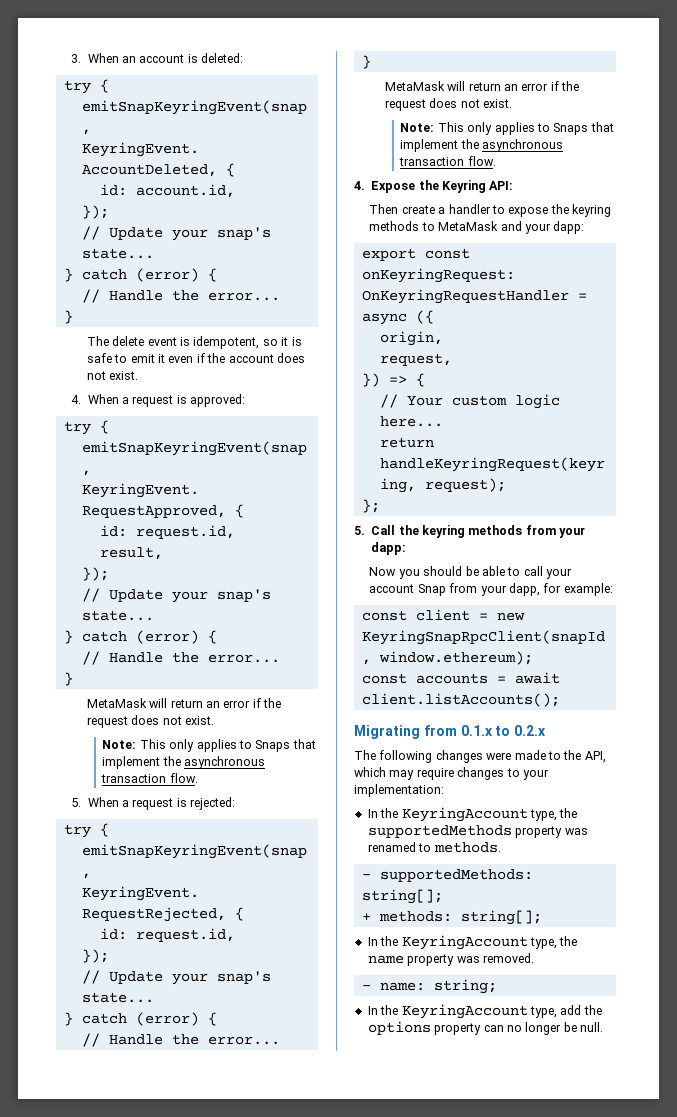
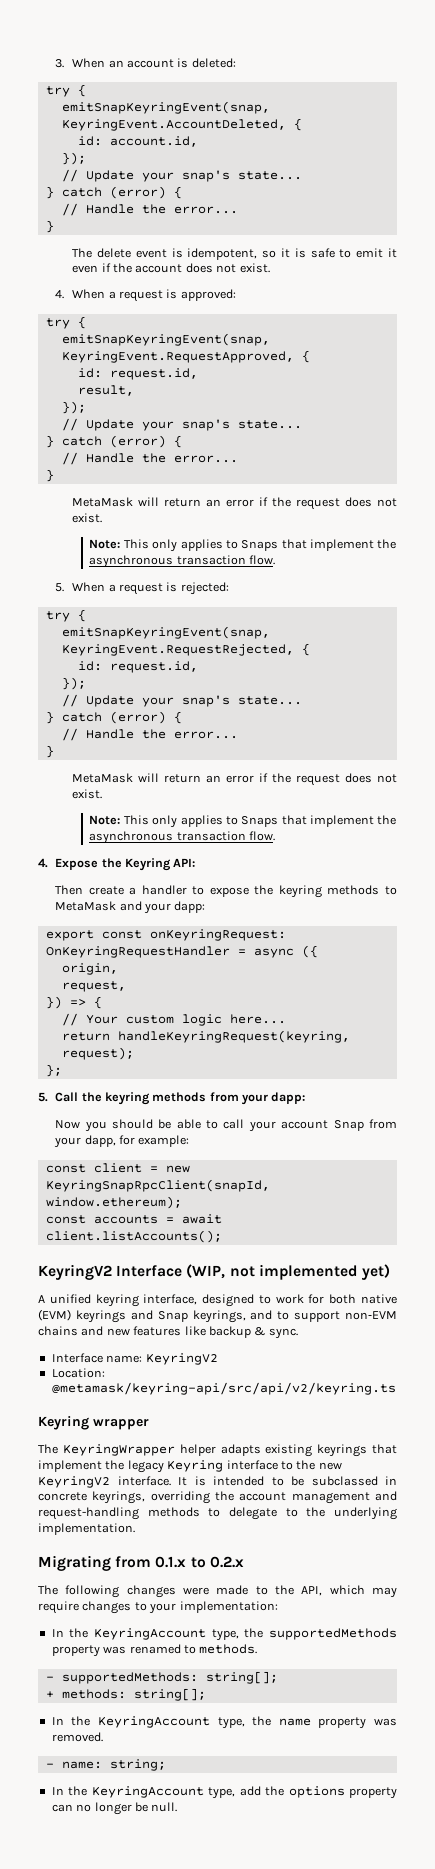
+ KeyringV2 Interface (WIP, not implemented yet)
+ A unified keyring interface, designed to work for both native (EVM) keyrings and Snap keyrings, and to support non‑EVM chains and new features like backup & sync.
+ Interface name: KeyringV2
+ Location: @metamask/keyring-api/src/api/v2/keyring.ts
+ Keyring wrapper
+ The KeyringWrapper helper adapts existing keyrings that implement the legacy Keyring interface to the new KeyringV2 interface. It is intended to be subclassed in concrete keyrings, overriding the account management and request-handling methods to delegate to the underlying implementation.

